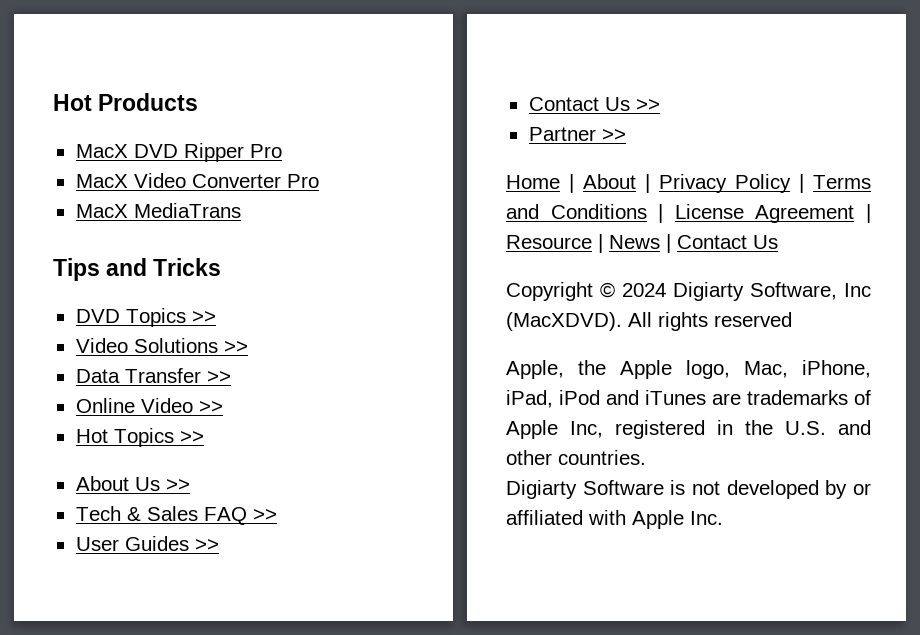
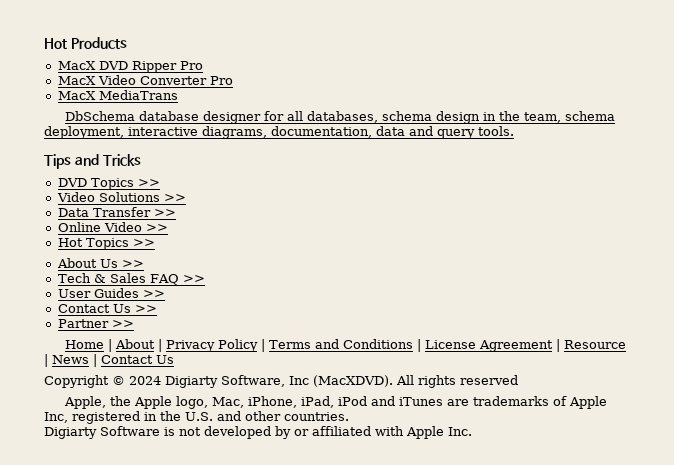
+ DbSchema database designer for all databases, schema design in the team, schema deployment, interactive diagrams, documentation, data and query tools.

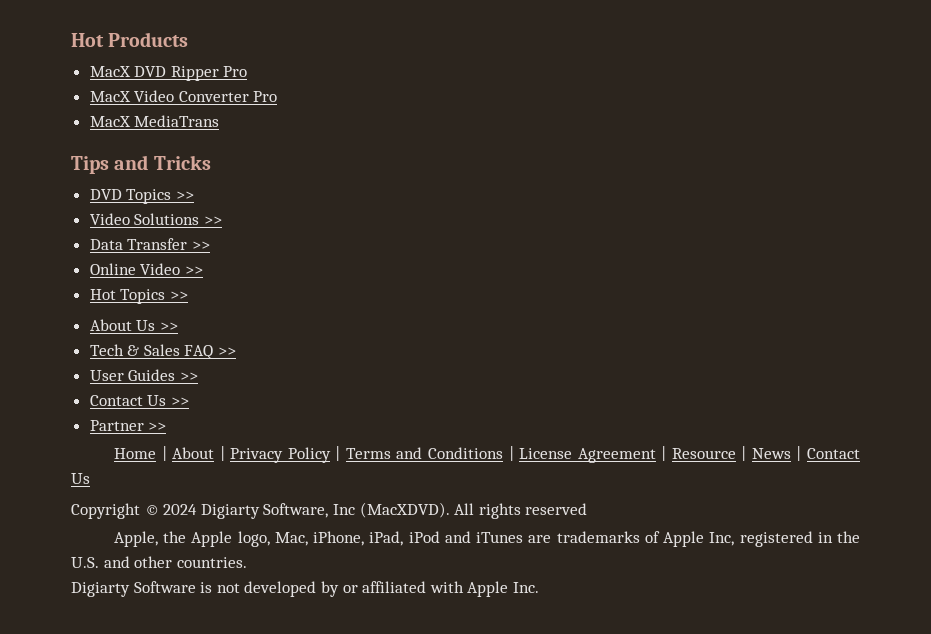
- DbSchema database designer for all databases, schema design in the team, schema deployment, interactive diagrams, documentation, data and query tools.

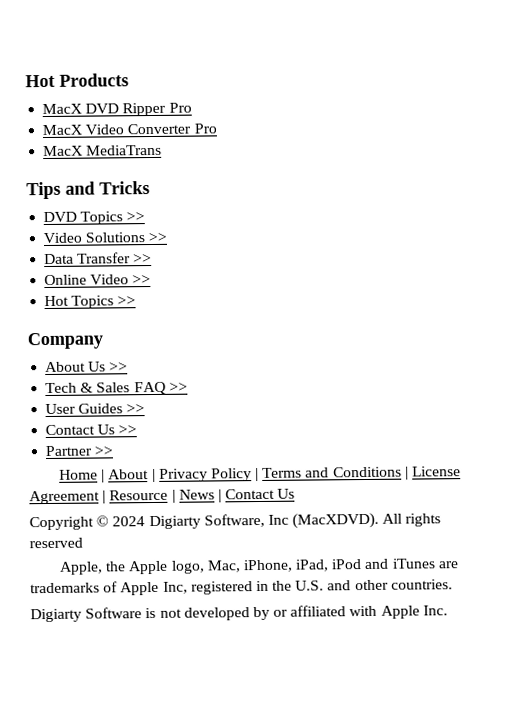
+ Company

